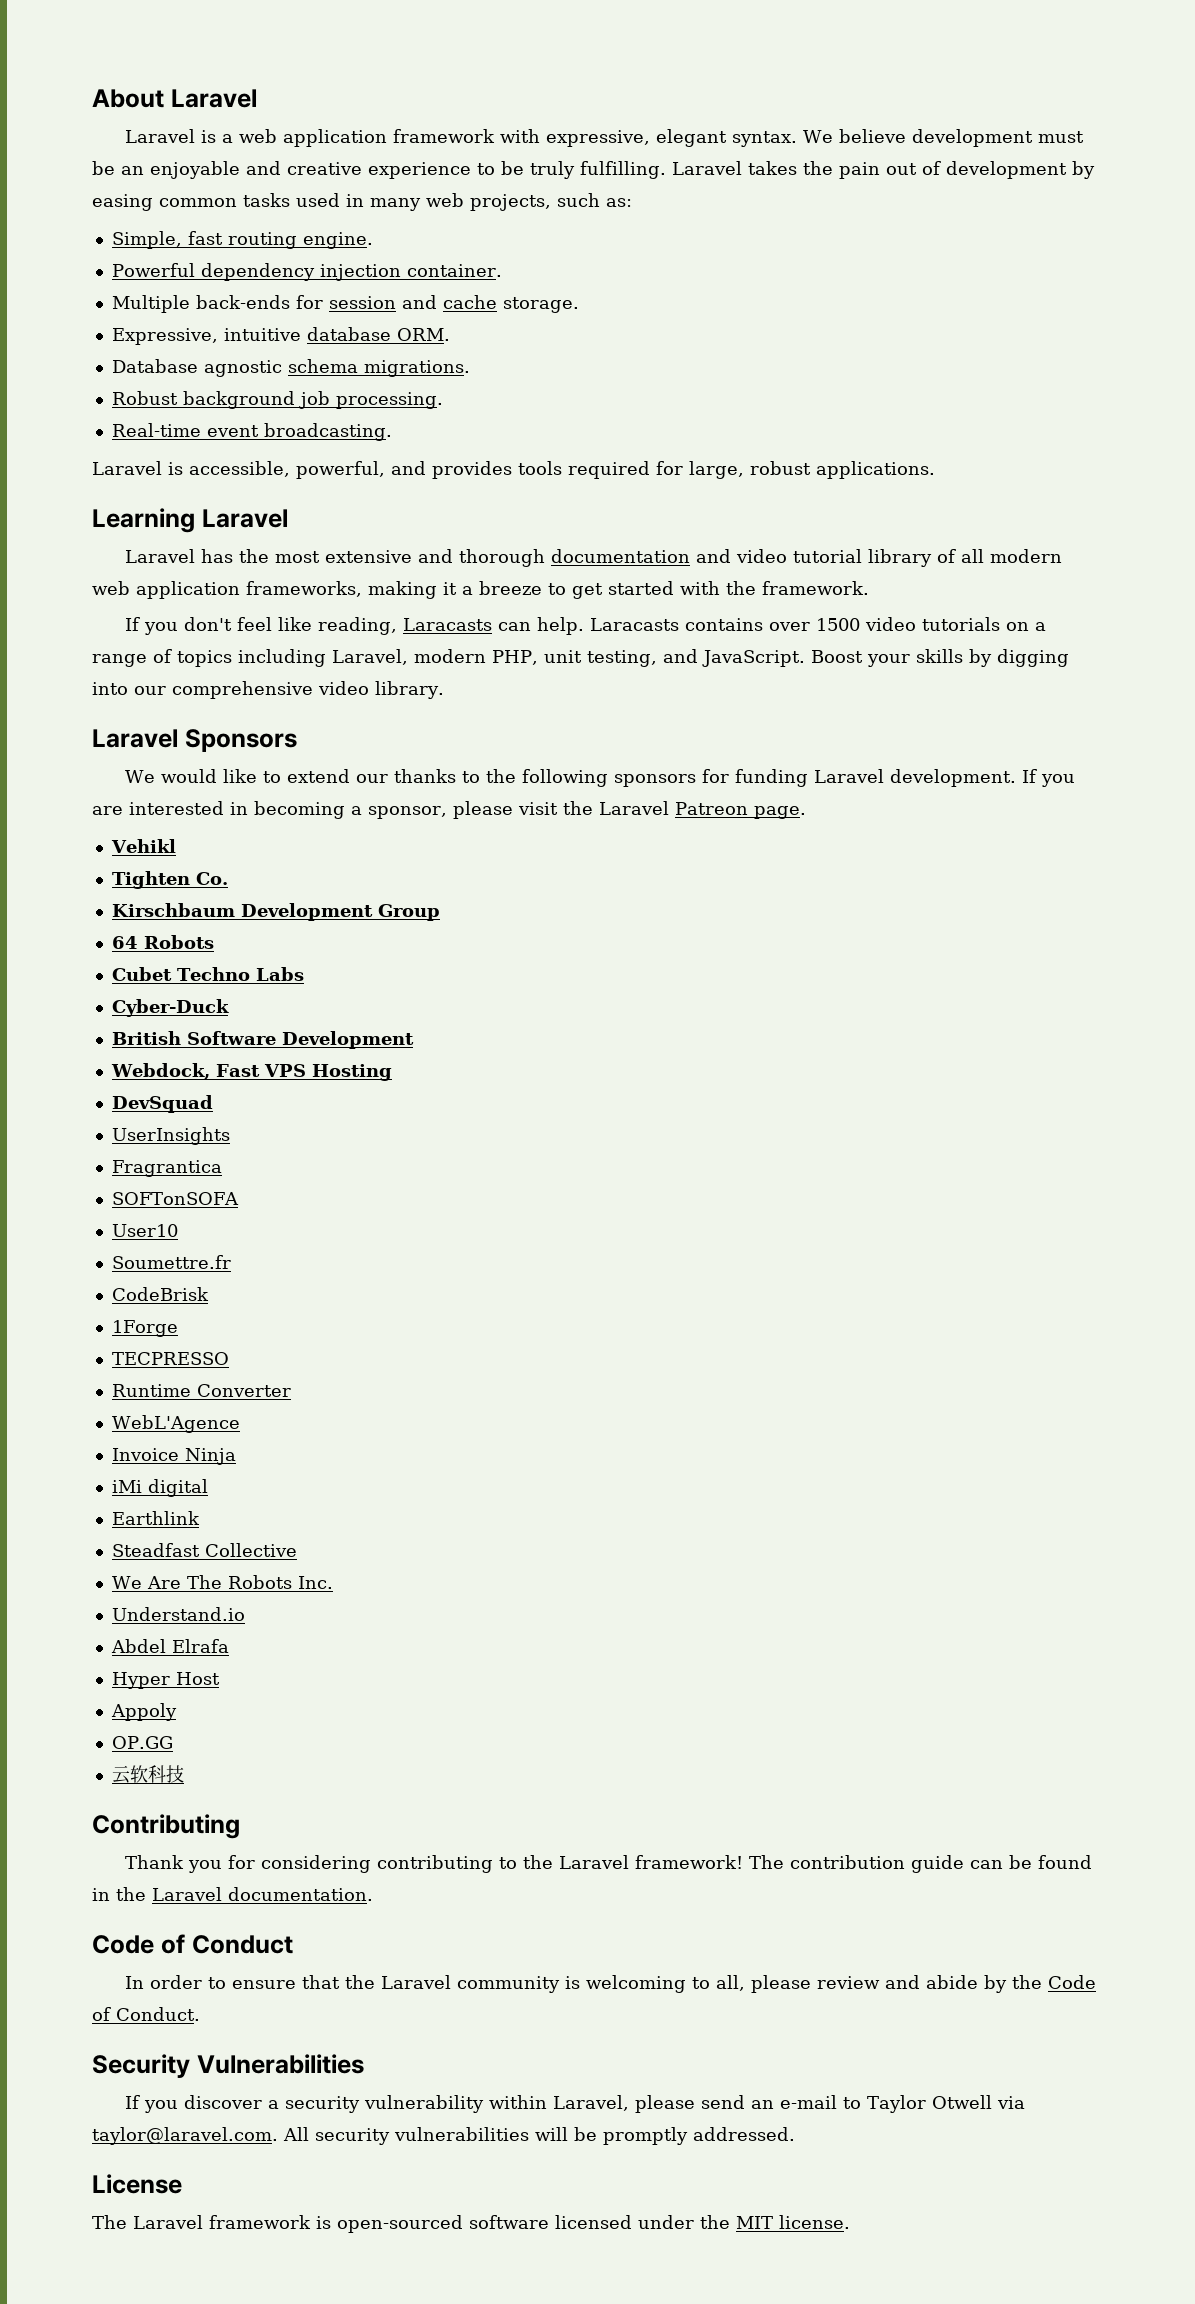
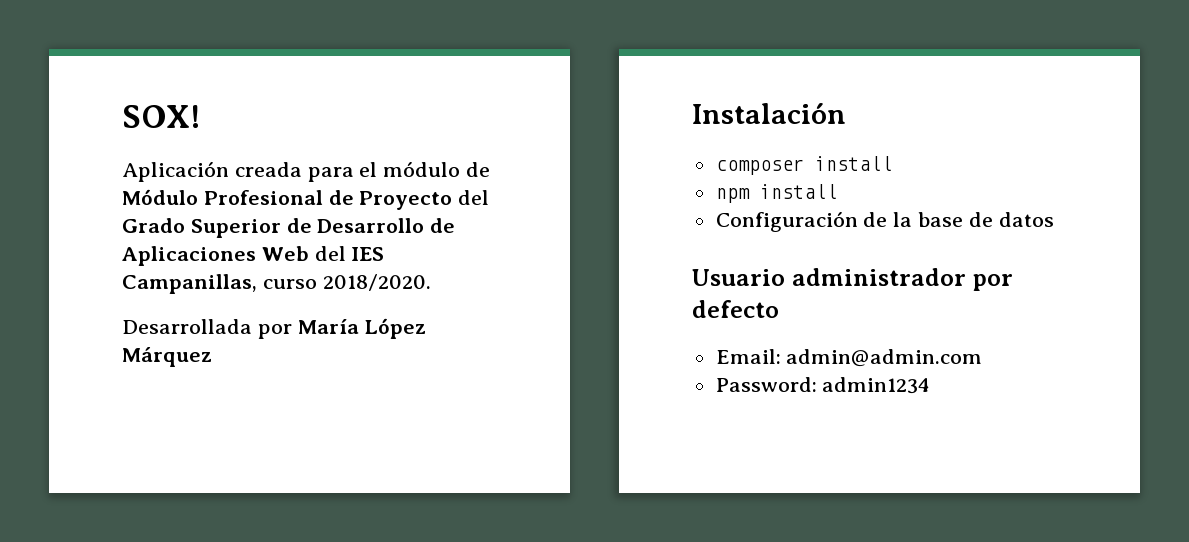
- About Laravel
- Laravel is a web application framework with expressive, elegant syntax. We believe development must be an enjoyable and creative experience to be truly fulfilling. Laravel takes the pain out of development by easing common tasks used in many web projects, such as:
- Simple, fast routing engine.
- Powerful dependency injection container.
- Multiple back-ends for session and cache storage.
- Expressive, intuitive database ORM.
- Database agnostic schema migrations.
- Robust background job processing.
- Real-time event broadcasting.
- Laravel is accessible, powerful, and provides tools required for large, robust applications.
- Learning Laravel
- Laravel has the most extensive and thorough documentation and video tutorial library of all modern web application frameworks, making it a breeze to get started with the framework.
- If you don't feel like reading, Laracasts can help. Laracasts contains over 1500 video tutorials on a range of topics including Laravel, modern PHP, unit testing, and JavaScript. Boost your skills by digging into our comprehensive video library.
- Laravel Sponsors
- We would like to extend our thanks to the following sponsors for funding Laravel development. If you are interested in becoming a sponsor, please visit the Laravel Patreon page.
- Vehikl
- Tighten Co.
- Kirschbaum Development Group
- 64 Robots
- Cubet Techno Labs
- Cyber-Duck
- British Software Development
- Webdock, Fast VPS Hosting
- DevSquad
- UserInsights
- Fragrantica
- SOFTonSOFA
- User10
- Soumettre.fr
- CodeBrisk
- 1Forge
- TECPRESSO
- Runtime Converter
- WebL'Agence
- Invoice Ninja
- iMi digital
- Earthlink
- Steadfast Collective
- We Are The Robots Inc.
- Understand.io
- Abdel Elrafa
- Hyper Host
- Appoly
- OP.GG
- 云软科技
- Contributing
- Thank you for considering contributing to the Laravel framework! The contribution guide can be found in the Laravel documentation.
- Code of Conduct
- In order to ensure that the Laravel community is welcoming to all, please review and abide by the Code of Conduct.
- Security Vulnerabilities
- If you discover a security vulnerability within Laravel, please send an e-mail to Taylor Otwell via taylor@laravel.com. All security vulnerabilities will be promptly addressed.
- License
- The Laravel framework is open-sourced software licensed under the MIT license.
+ SOX!
+ Aplicación creada para el módulo de Módulo Profesional de Proyecto del Grado Superior de Desarrollo de Aplicaciones Web del IES Campanillas, curso 2018/2020.
+ Desarrollada por María López Márquez
+ Instalación
+ composer install
+ npm install
+ Configuración de la base de datos
+ Usuario administrador por defecto
+ Email: admin@admin.com
+ Password: admin1234

